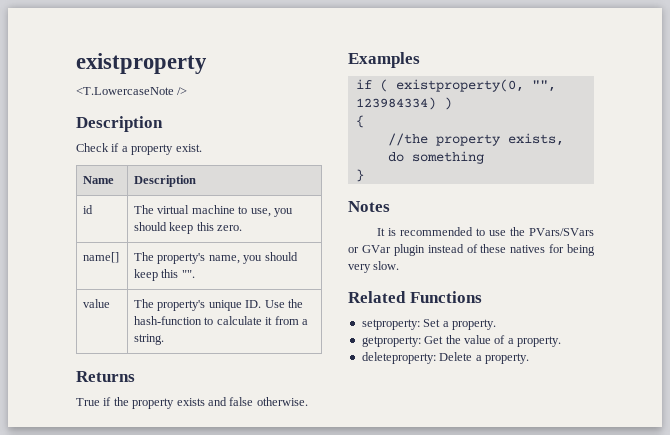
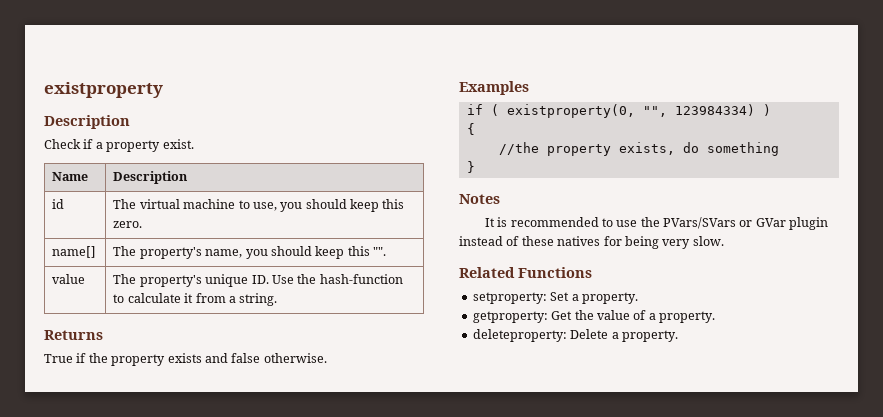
- <T.LowercaseNote />

